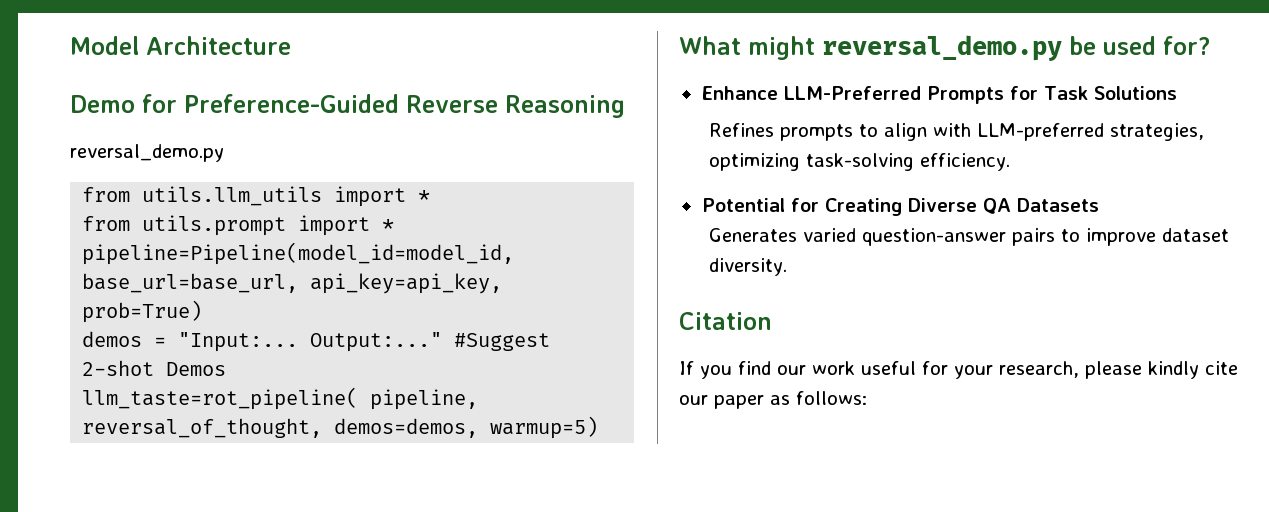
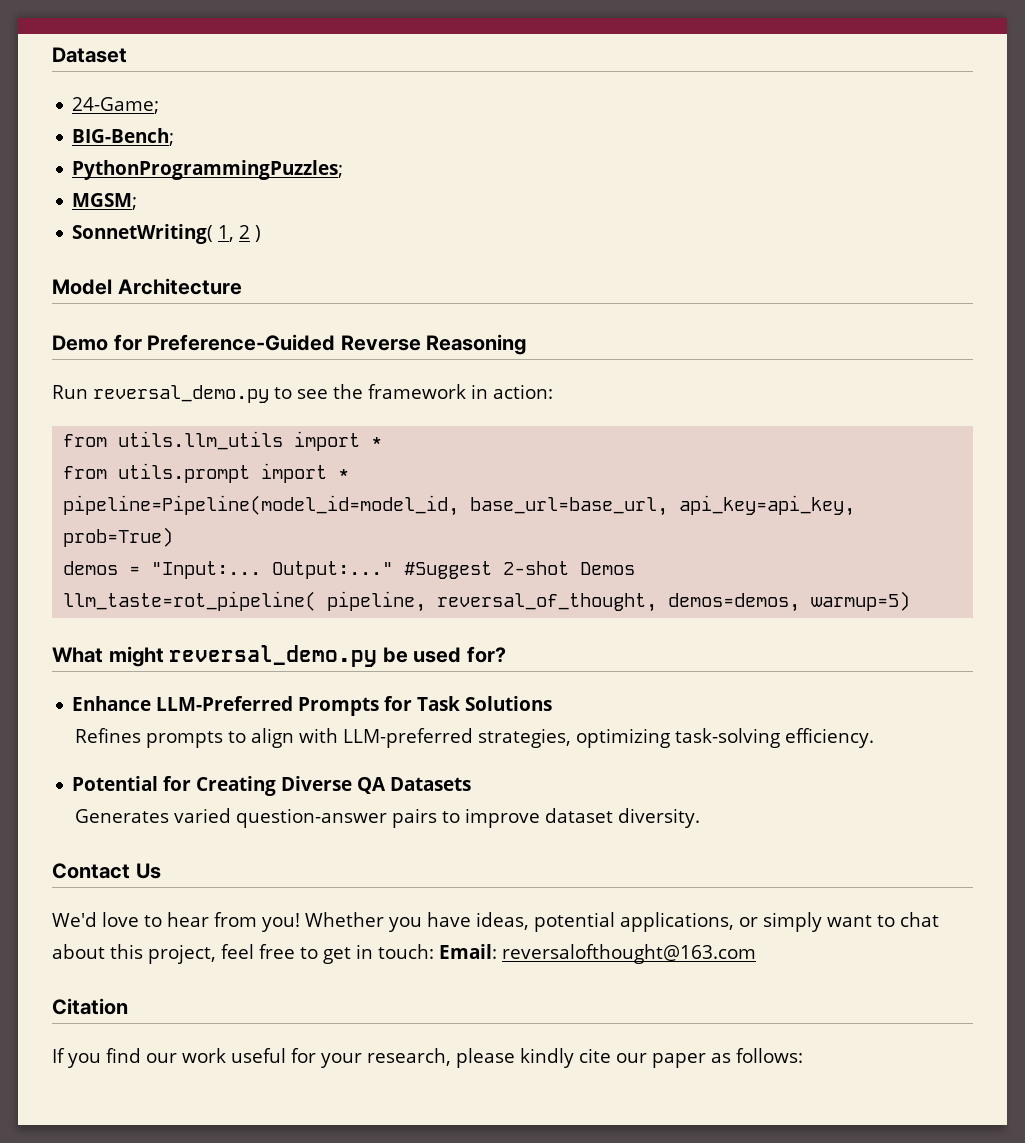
+ Dataset
+ 24-Game;
+ BIG-Bench;
+ PythonProgrammingPuzzles;
+ MGSM;
+ SonnetWriting( 1, 2 )
  Demo for Preference-Guided Reverse Reasoning
- reversal_demo.py
+ Run reversal_demo.py to see the framework in action:
+ Contact Us
+ We'd love to hear from you! Whether you have ideas, potential applications, or simply want to chat about this project, feel free to get in touch: Email: reversalofthought@163.com

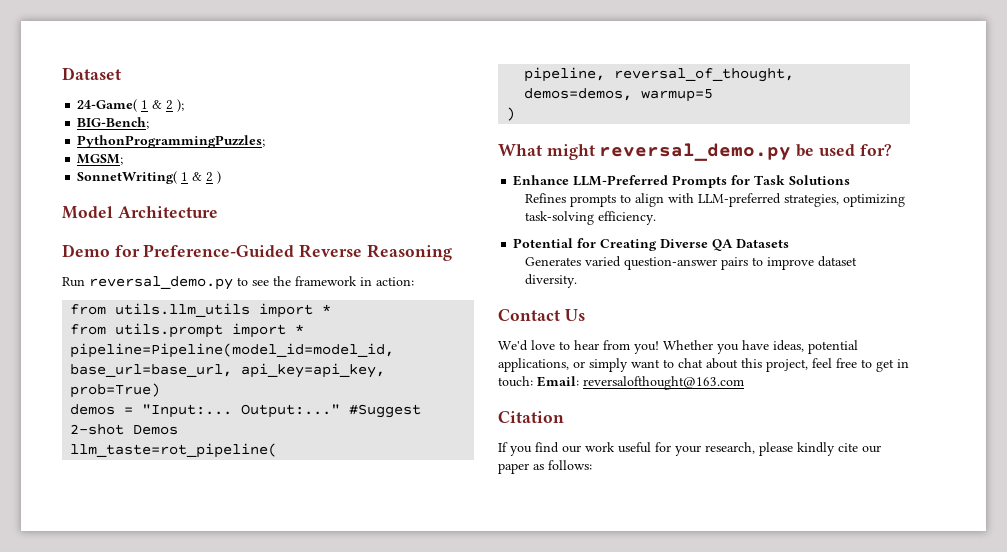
- 24-Game;
+ 24-Game( 1 & 2 );
- SonnetWriting( 1, 2 )
+ SonnetWriting( 1 & 2 )
- llm_taste=rot_pipeline( pipeline, reversal_of_thought, demos=demos, warmup=5)
+ llm_taste=rot_pipeline(
+ pipeline, reversal_of_thought, demos=demos, warmup=5
+ )

